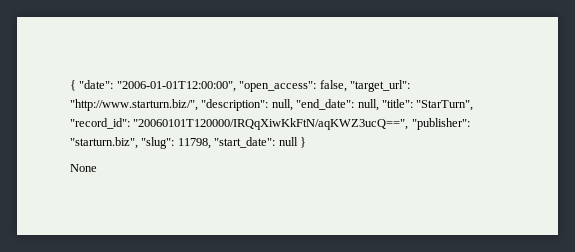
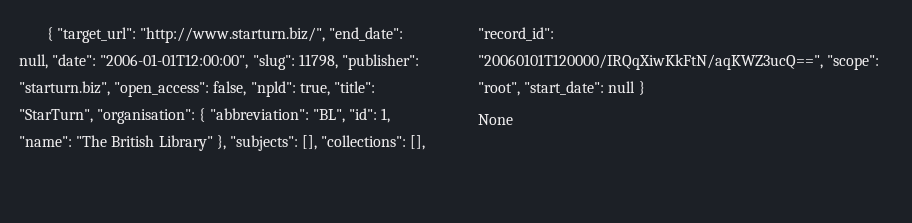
- { "date": "2006-01-01T12:00:00", "open_access": false, "target_url": "http://www.starturn.biz/", "description": null, "end_date": null, "title": "StarTurn", "record_id": "20060101T120000/IRQqXiwKkFtN/aqKWZ3ucQ==", "publisher": "starturn.biz", "slug": 11798, "start_date": null }
+ { "target_url": "http://www.starturn.biz/", "end_date": null, "date": "2006-01-01T12:00:00", "slug": 11798, "publisher": "starturn.biz", "open_access": false, "npld": true, "title": "StarTurn", "organisation": { "abbreviation": "BL", "id": 1, "name": "The British Library" }, "subjects": [], "collections": [], "record_id": "20060101T120000/IRQqXiwKkFtN/aqKWZ3ucQ==", "scope": "root", "start_date": null }

